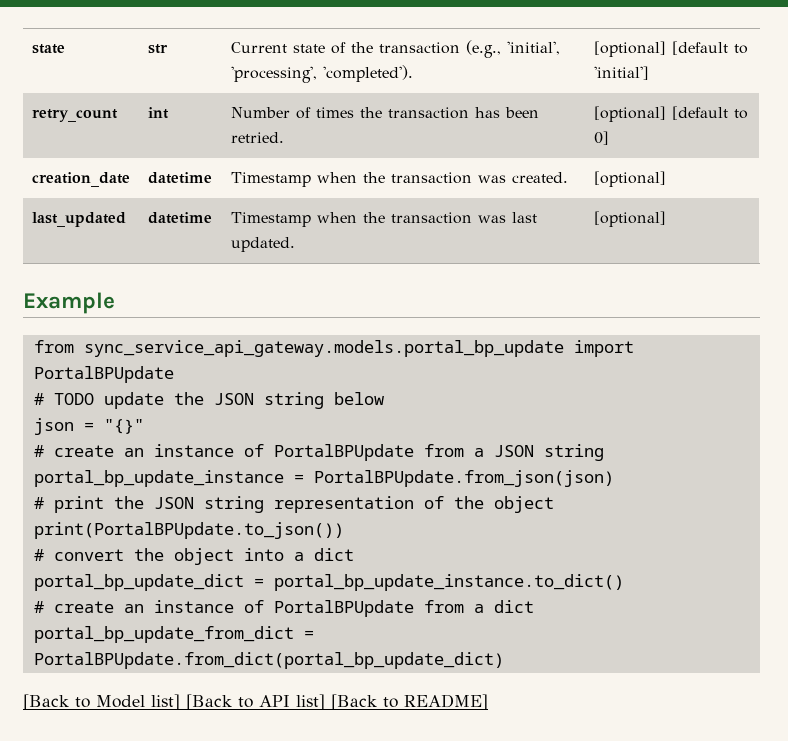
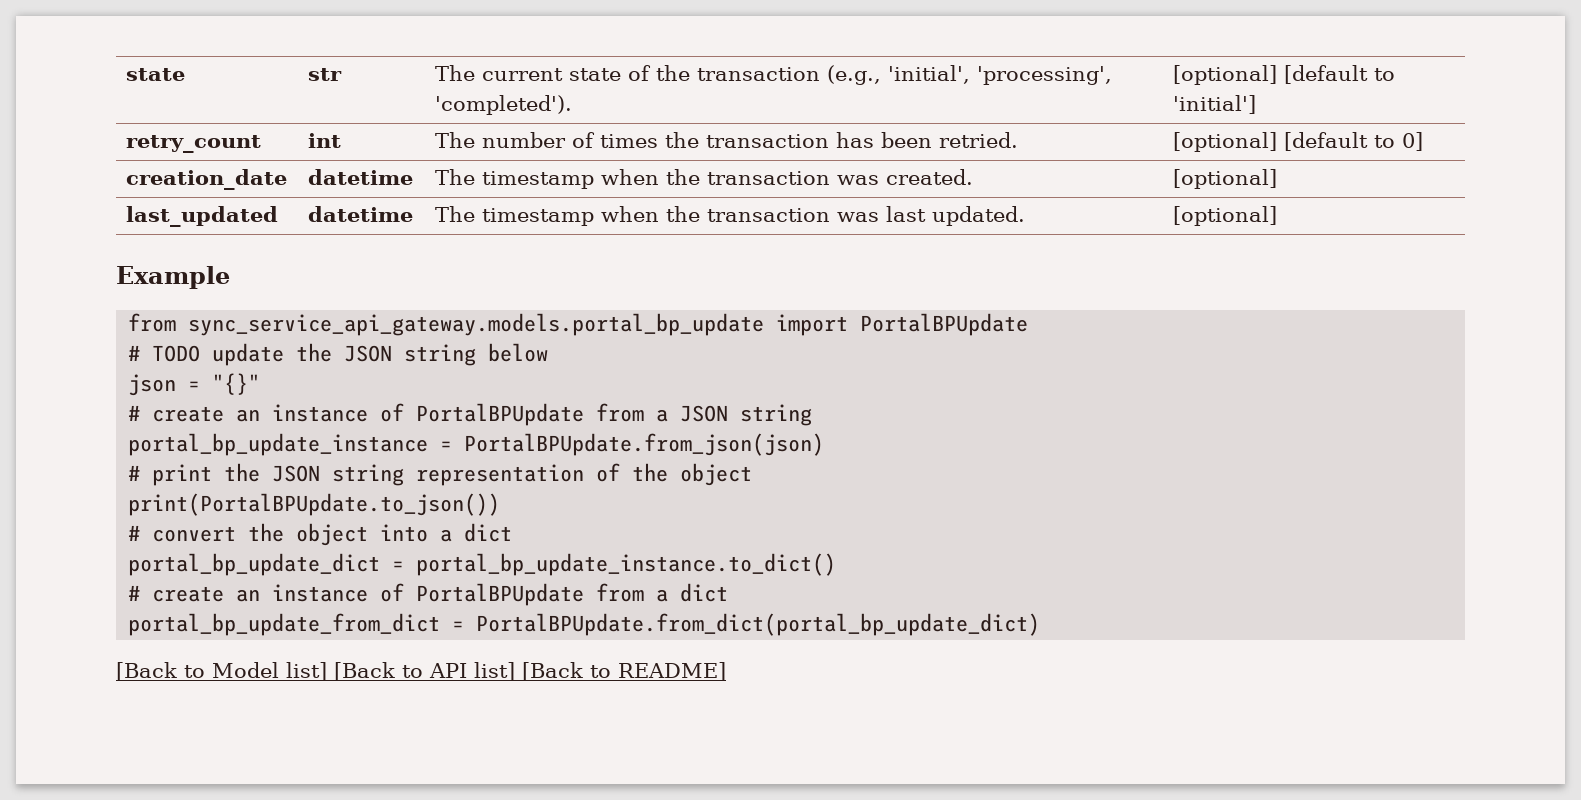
- state | str | Current state of the transaction (e.g., 'initial', 'processing', 'completed'). | [optional] [default to 'initial']
+ state | str | The current state of the transaction (e.g., 'initial', 'processing', 'completed'). | [optional] [default to 'initial']
- retry_count | int | Number of times the transaction has been retried. | [optional] [default to 0]
+ retry_count | int | The number of times the transaction has been retried. | [optional] [default to 0]
- creation_date | datetime | Timestamp when the transaction was created. | [optional]
+ creation_date | datetime | The timestamp when the transaction was created. | [optional]
- last_updated | datetime | Timestamp when the transaction was last updated. | [optional]
+ last_updated | datetime | The timestamp when the transaction was last updated. | [optional]

